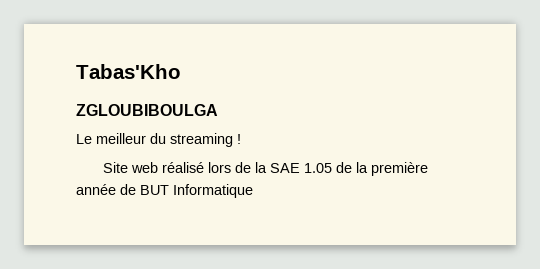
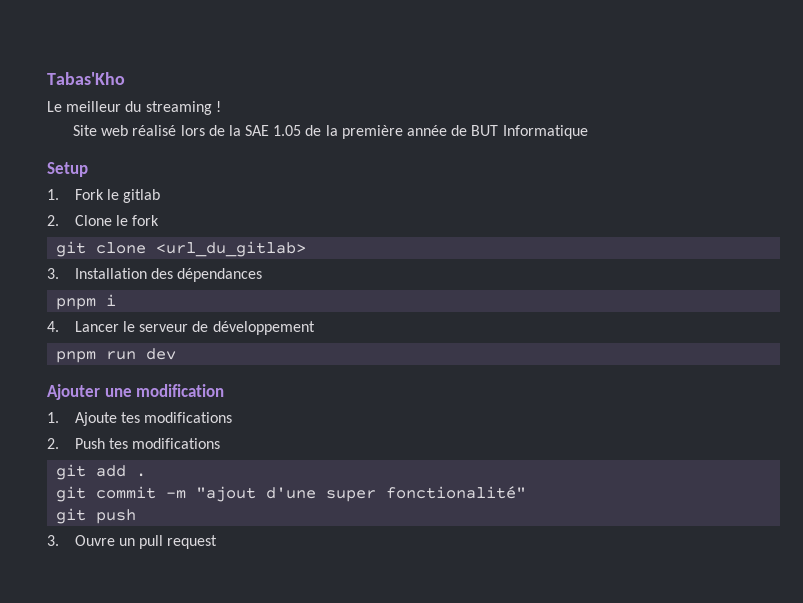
- ZGLOUBIBOULGA
+ Setup
+ 1. Fork le gitlab
+ 2. Clone le fork
+ git clone <url_du_gitlab>
+ 3. Installation des dépendances
+ pnpm i
+ 4. Lancer le serveur de développement
+ pnpm run dev
+ Ajouter une modification
+ 1. Ajoute tes modifications
+ 2. Push tes modifications
+ git add .
+ git commit -m "ajout d'une super fonctionalité"
+ git push
+ 3. Ouvre un pull request

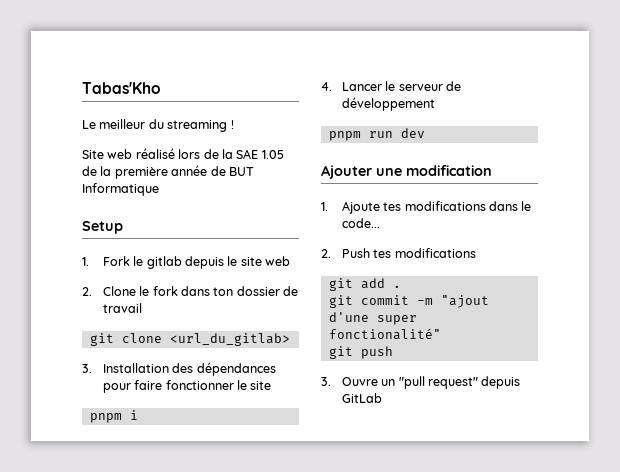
- 1. Fork le gitlab
+ 1. Fork le gitlab depuis le site web
- 2. Clone le fork
+ 2. Clone le fork dans ton dossier de travail
- 3. Installation des dépendances
+ 3. Installation des dépendances pour faire fonctionner le site
- 1. Ajoute tes modifications
+ 1. Ajoute tes modifications dans le code...
- 3. Ouvre un pull request
+ 3. Ouvre un "pull request" depuis GitLab

